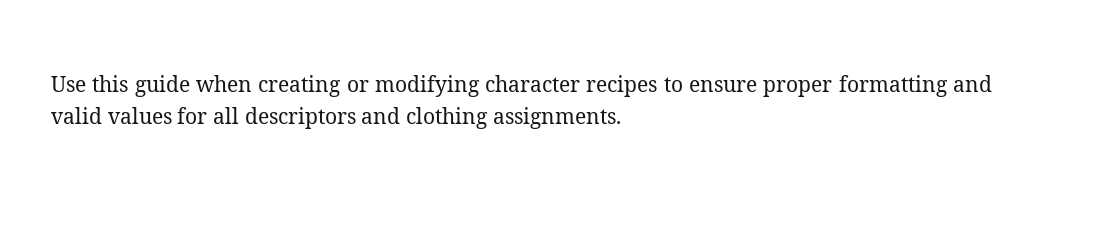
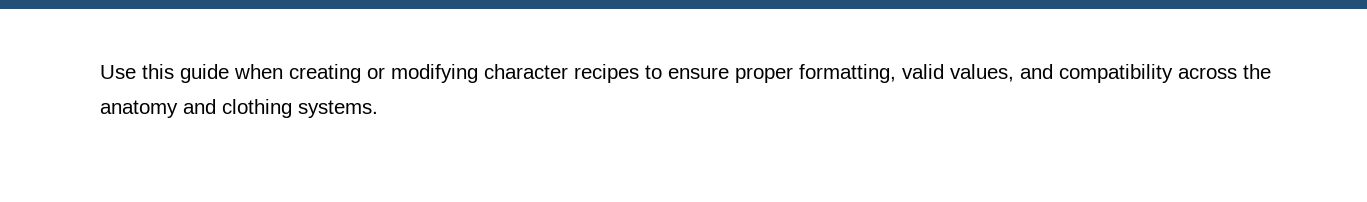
- Use this guide when creating or modifying character recipes to ensure proper formatting and valid values for all descriptors and clothing assignments.
+ Use this guide when creating or modifying character recipes to ensure proper formatting, valid values, and compatibility across the anatomy and clothing systems.

